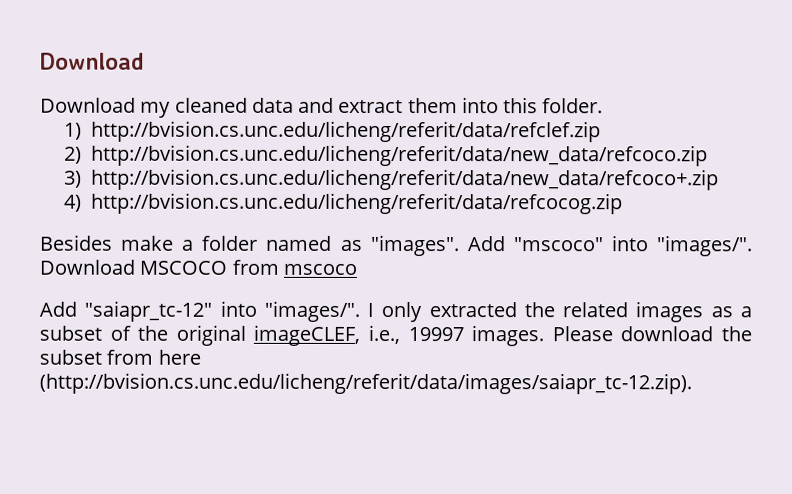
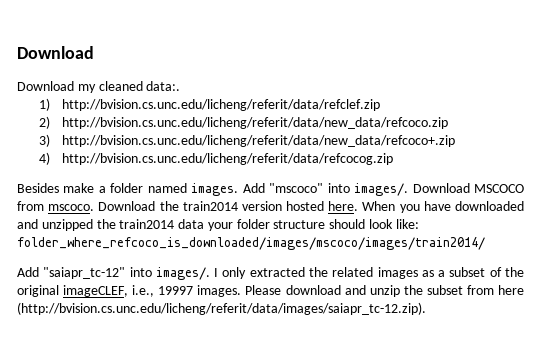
- Download my cleaned data and extract them into this folder.
+ Download my cleaned data:.
- Besides make a folder named as "images".
+ Besides make a folder named images.
- Add "mscoco" into "images/".
+ Add "mscoco" into images/.
- Download MSCOCO from mscoco
+ Download MSCOCO from mscoco. Download the train2014 version hosted here. When you have downloaded and unzipped the train2014 data your folder structure should look like: folder_where_refcoco_is_downloaded/images/mscoco/images/train2014/
- Add "saiapr_tc-12" into "images/".
+ Add "saiapr_tc-12" into images/.
- Please download the subset from here (http://bvision.cs.unc.edu/licheng/referit/data/images/saiapr_tc-12.zip).
+ Please download and unzip the subset from here (http://bvision.cs.unc.edu/licheng/referit/data/images/saiapr_tc-12.zip).

